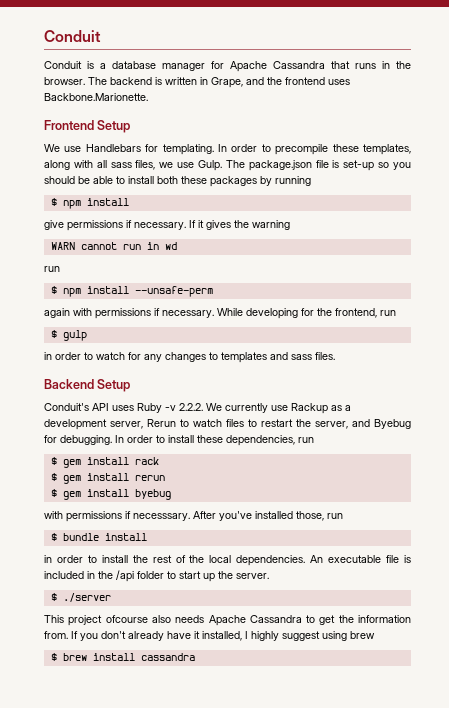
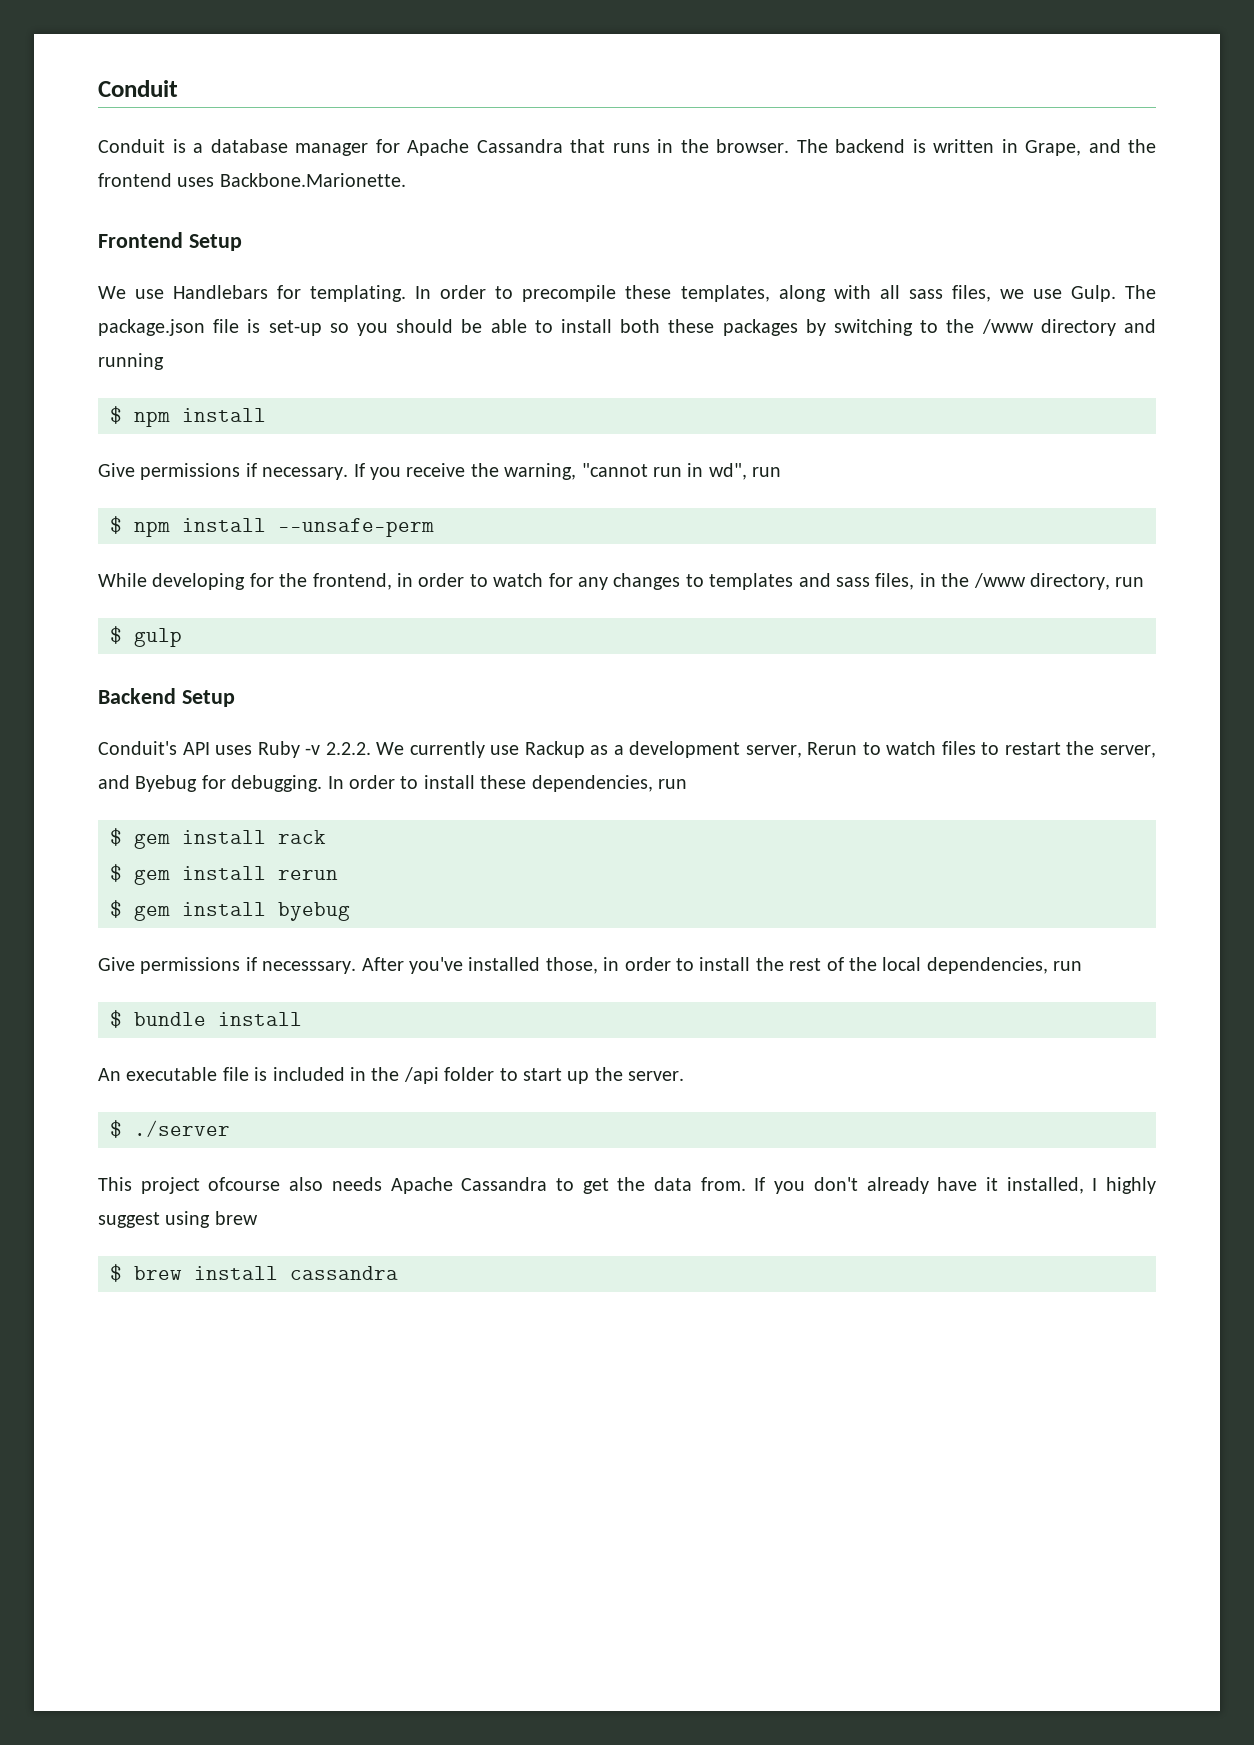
- The package.json file is set-up so you should be able to install both these packages by running
+ The package.json file is set-up so you should be able to install both these packages by switching to the /www directory and running
- give permissions if necessary.
+ Give permissions if necessary.
- If it gives the warning
- WARN cannot run in wd
- run
+ If you receive the warning, "cannot run in wd", run
- again with permissions if necessary. While developing for the frontend, run
+ While developing for the frontend, in order to watch for any changes to templates and sass files, in the /www directory, run
  $ gulp
- in order to watch for any changes to templates and sass files.
- with permissions if necesssary.
+ Give permissions if necesssary.
- After you've installed those, run
+ After you've installed those, in order to install the rest of the local dependencies, run
  $ bundle install
- in order to install the rest of the local dependencies. An executable file is included in the /api folder to start up the server.
+ An executable file is included in the /api folder to start up the server.
- This project ofcourse also needs Apache Cassandra to get the information from.
+ This project ofcourse also needs Apache Cassandra to get the data from.

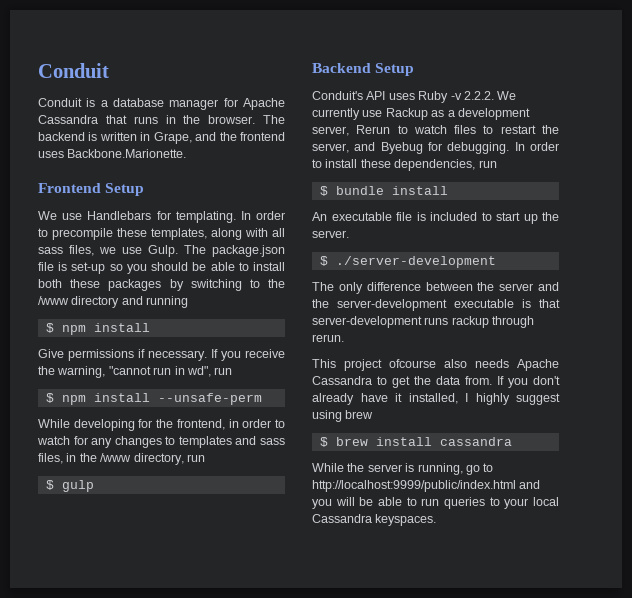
- $ gem install rack
- $ gem install rerun
- $ gem install byebug
- Give permissions if necesssary. After you've installed those, in order to install the rest of the local dependencies, run
- An executable file is included in the /api folder to start up the server.
+ An executable file is included to start up the server.
- $ ./server
+ $ ./server-development
+ The only difference between the server and the server-development executable is that server-development runs rackup through rerun.
+ While the server is running, go to http://localhost:9999/public/index.html and you will be able to run queries to your local Cassandra keyspaces.

